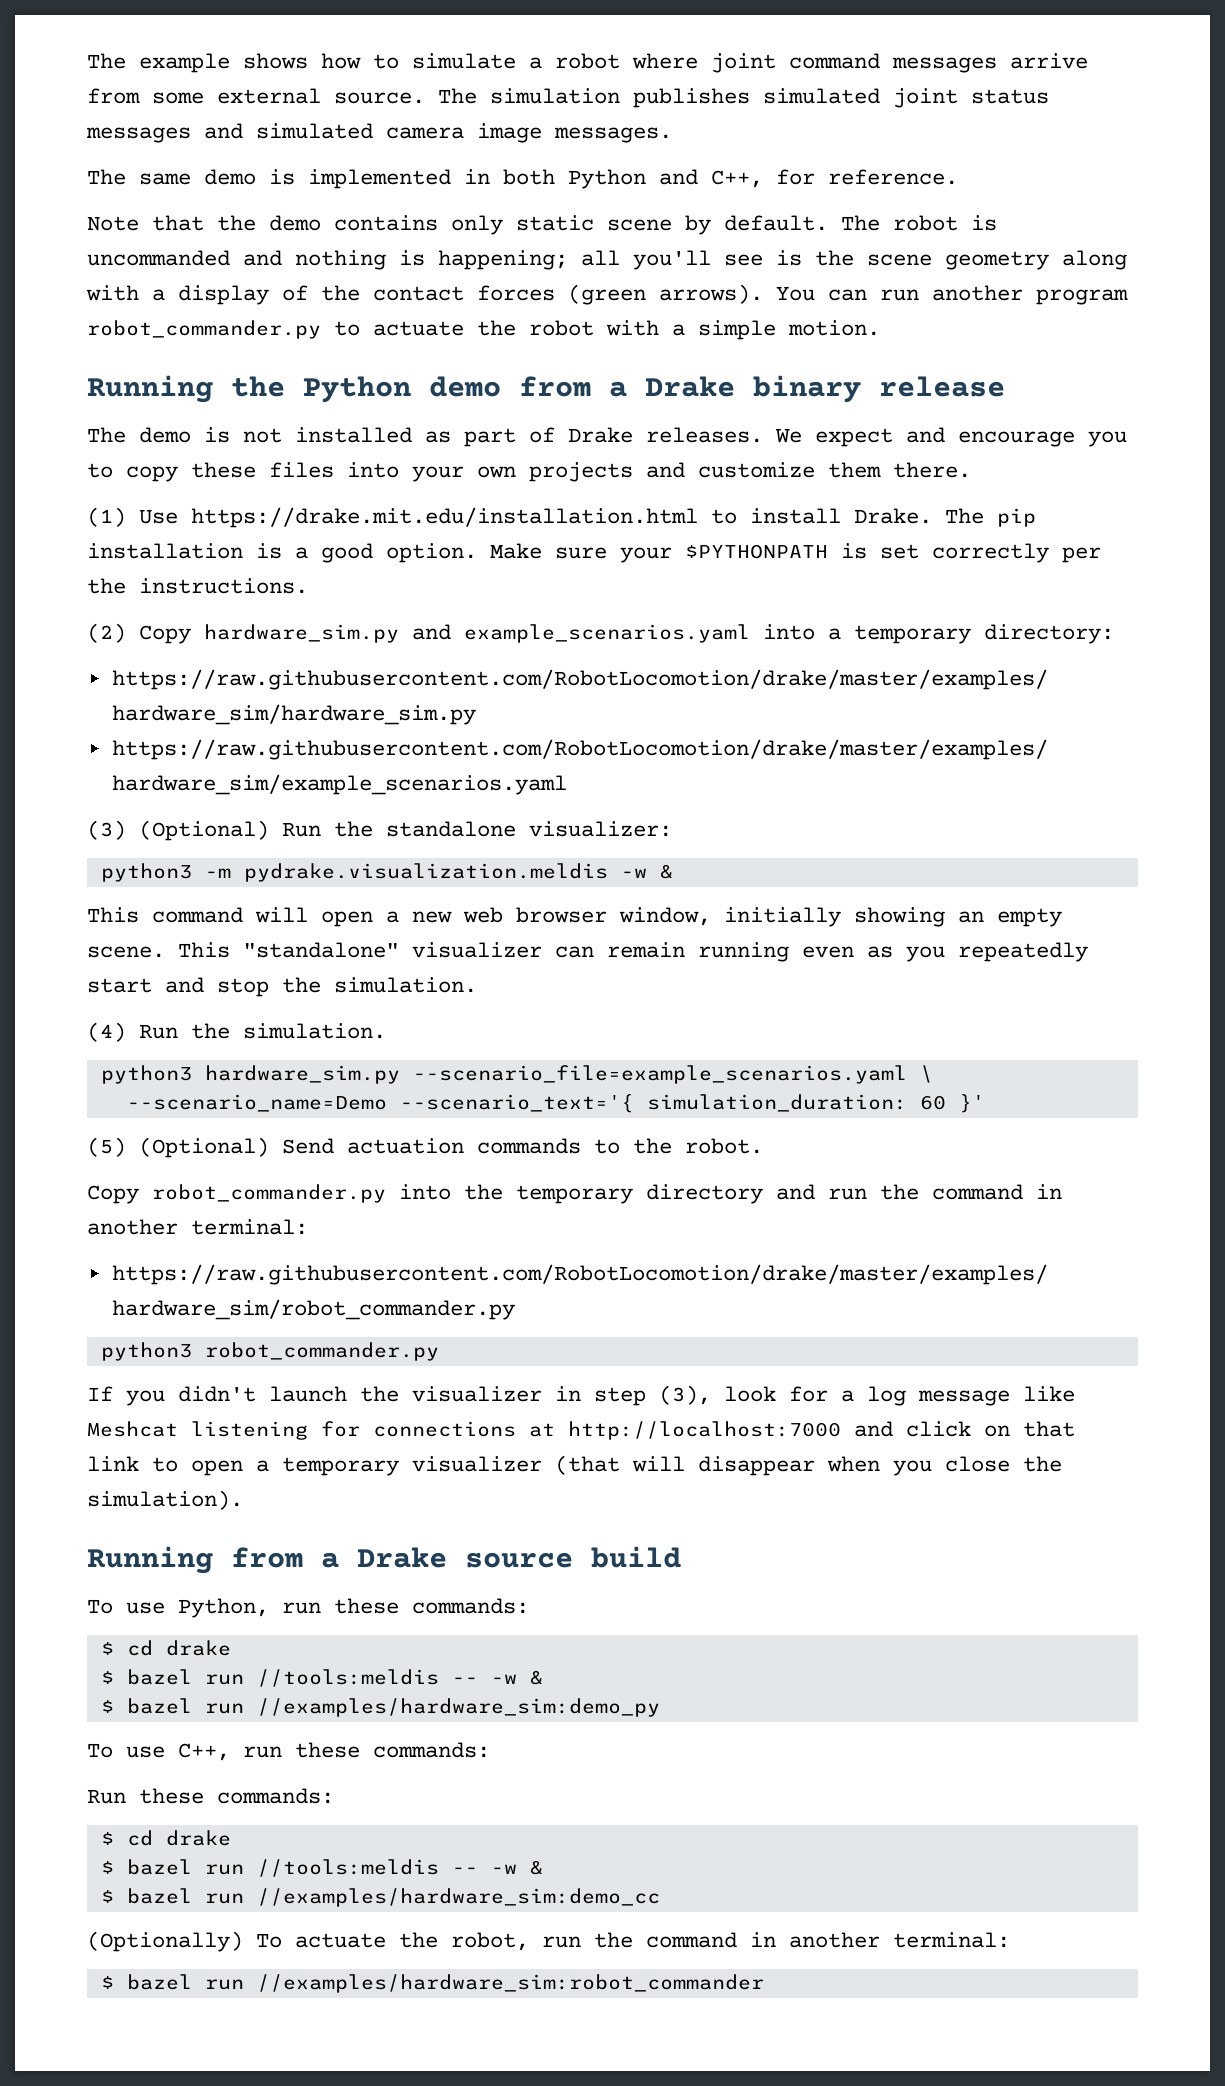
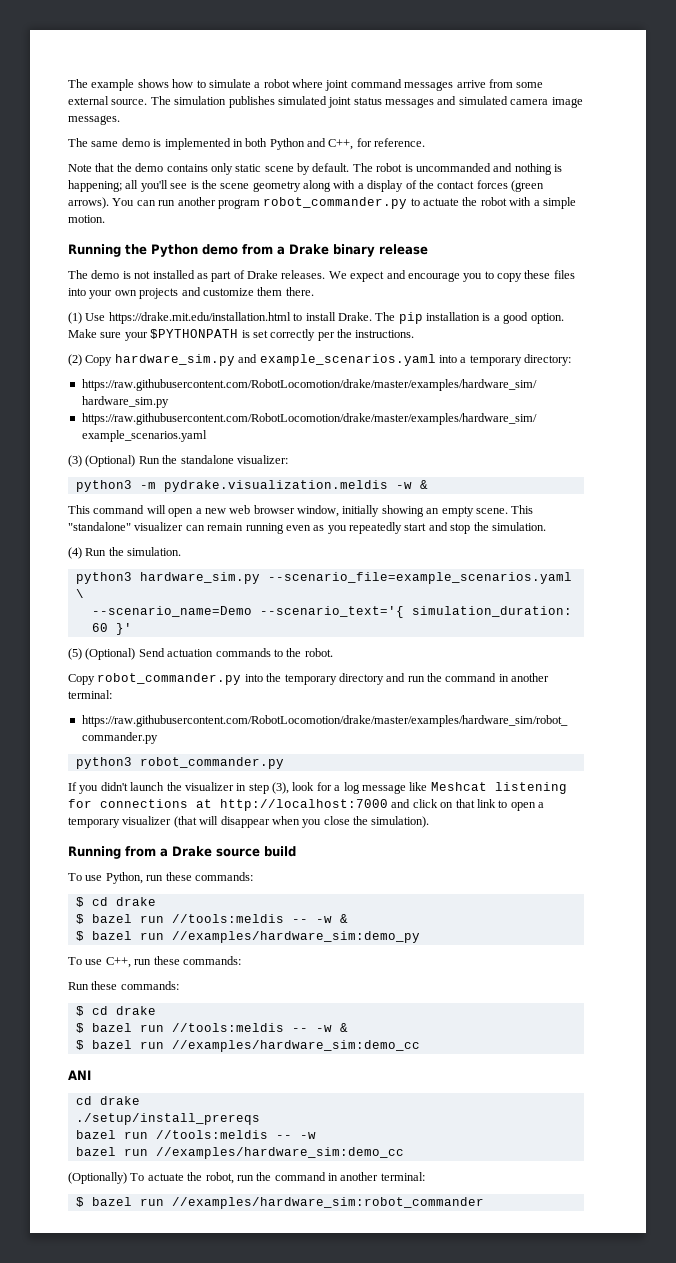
+ ANI
+ cd drake
+ ./setup/install_prereqs
+ bazel run //tools:meldis -- -w
+ bazel run //examples/hardware_sim:demo_cc

